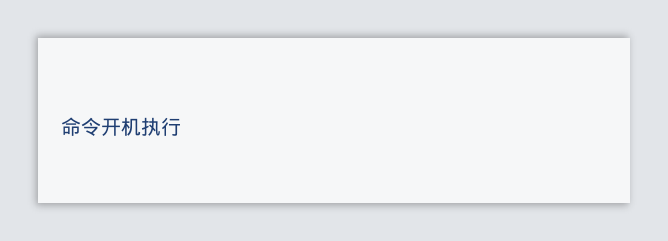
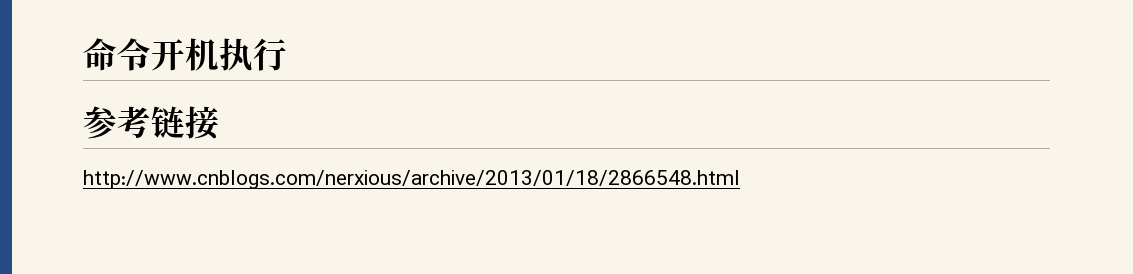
+ 参考链接
+ http://www.cnblogs.com/nerxious/archive/2013/01/18/2866548.html

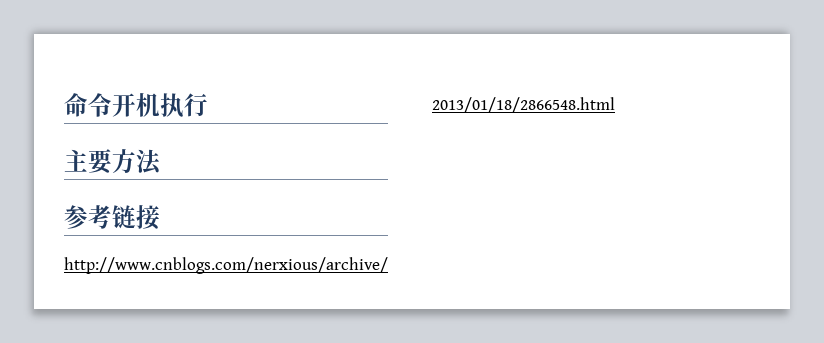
+ 主要方法

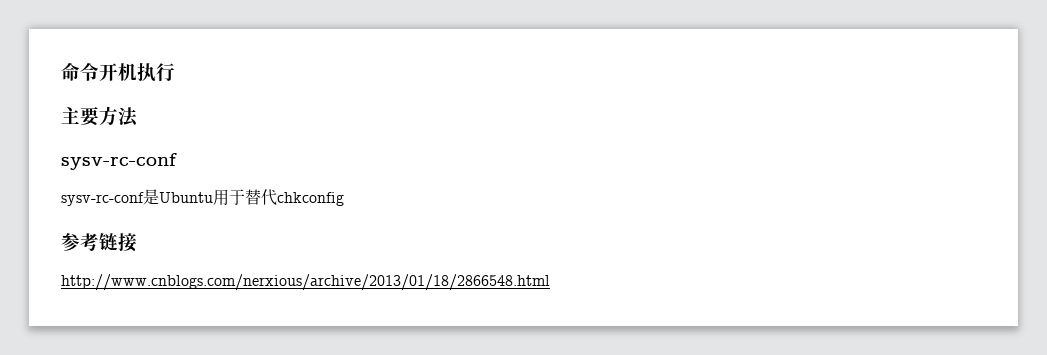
  主要方法
+ sysv-rc-conf
+ sysv-rc-conf是Ubuntu用于替代chkconfig

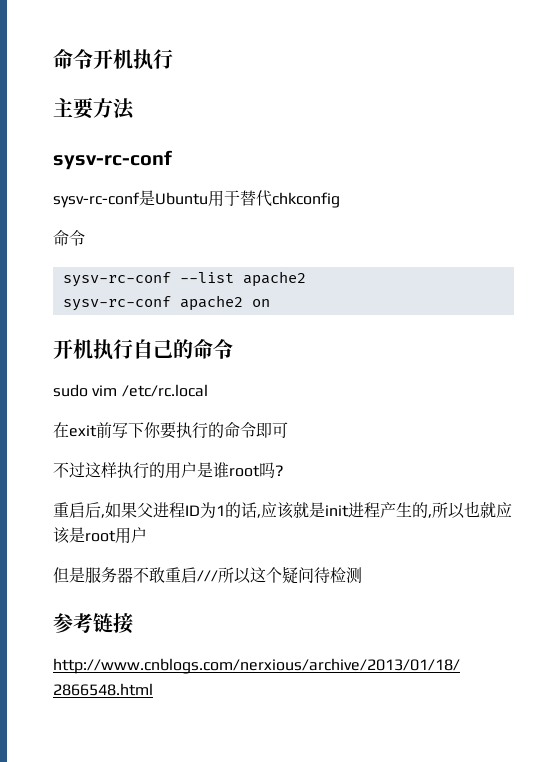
  sysv-rc-conf是Ubuntu用于替代chkconfig
+ 命令
+ sysv-rc-conf --list apache2
+ sysv-rc-conf apache2 on
+ 开机执行自己的命令
+ sudo vim /etc/rc.local
+ 在exit前写下你要执行的命令即可
+ 不过这样执行的用户是谁root吗?
+ 重启后,如果父进程ID为1的话,应该就是init进程产生的,所以也就应该是root用户
+ 但是服务器不敢重启///所以这个疑问待检测

